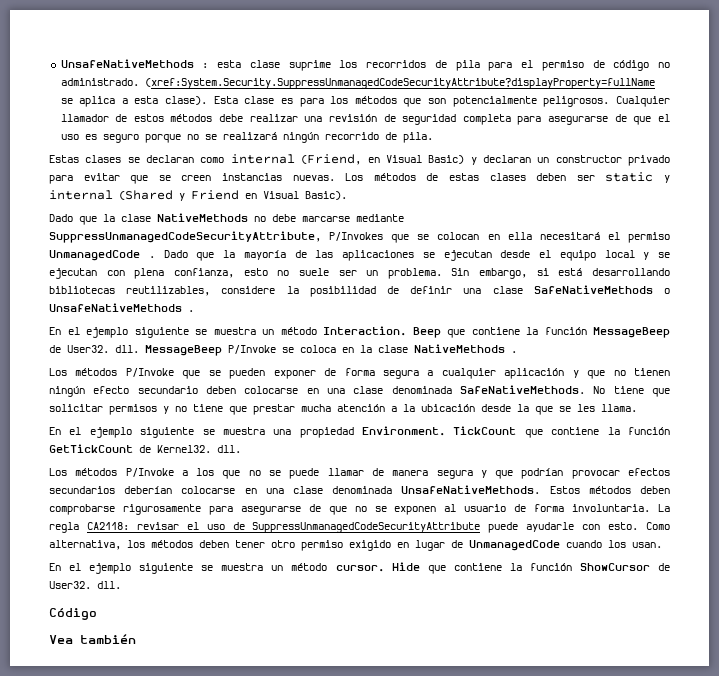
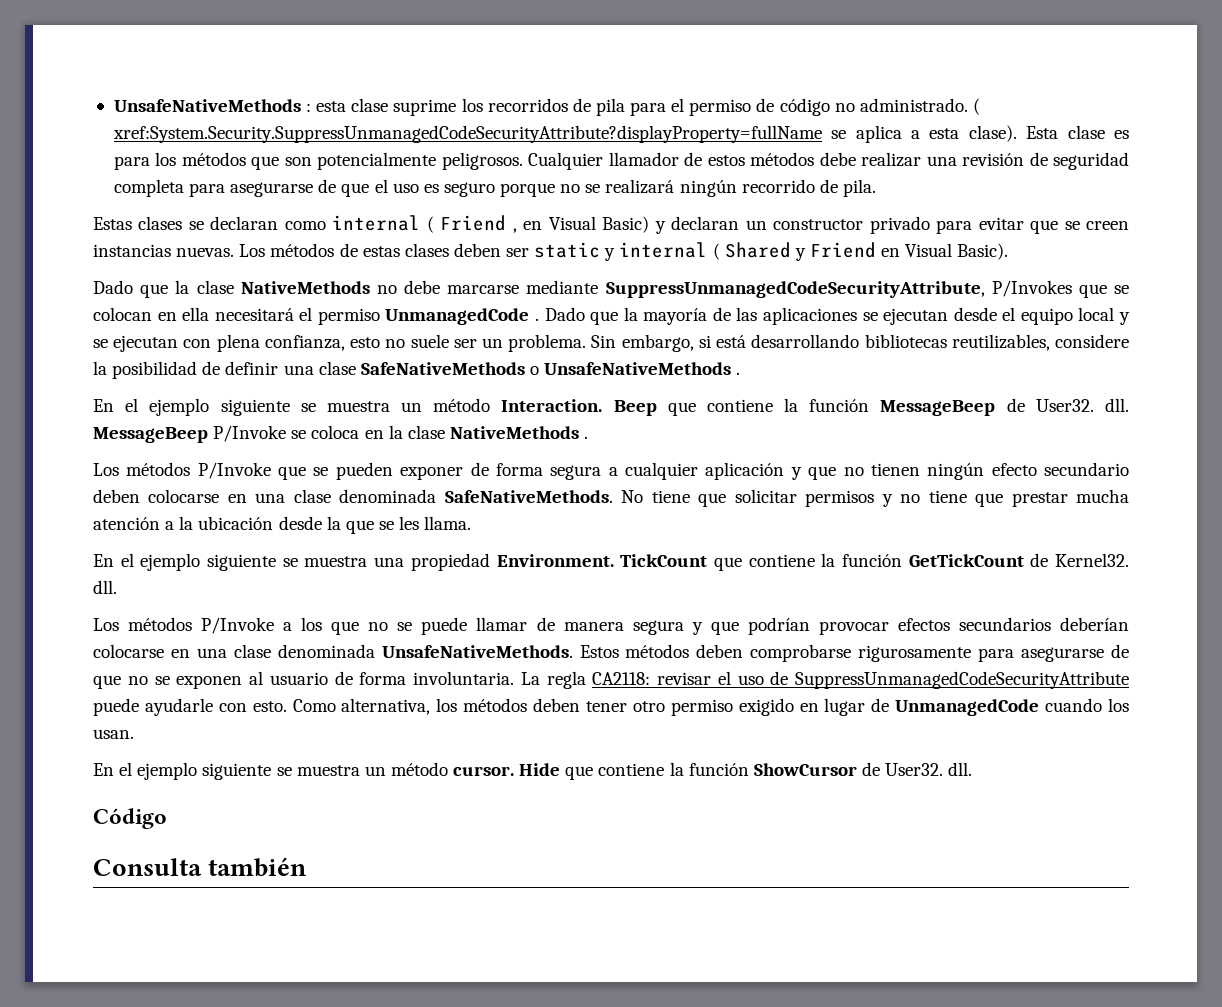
- (xref:System.Security.SuppressUnmanagedCodeSecurityAttribute?displayProperty=fullName se aplica a esta clase).
+ ( xref:System.Security.SuppressUnmanagedCodeSecurityAttribute?displayProperty=fullName se aplica a esta clase).
- Estas clases se declaran como internal (Friend, en Visual Basic) y declaran un constructor privado para evitar que se creen instancias nuevas.
+ Estas clases se declaran como internal ( Friend , en Visual Basic) y declaran un constructor privado para evitar que se creen instancias nuevas.
- Los métodos de estas clases deben ser static y internal (Shared y Friend en Visual Basic).
+ Los métodos de estas clases deben ser static y internal ( Shared y Friend en Visual Basic).
- Vea también
+ Consulta también

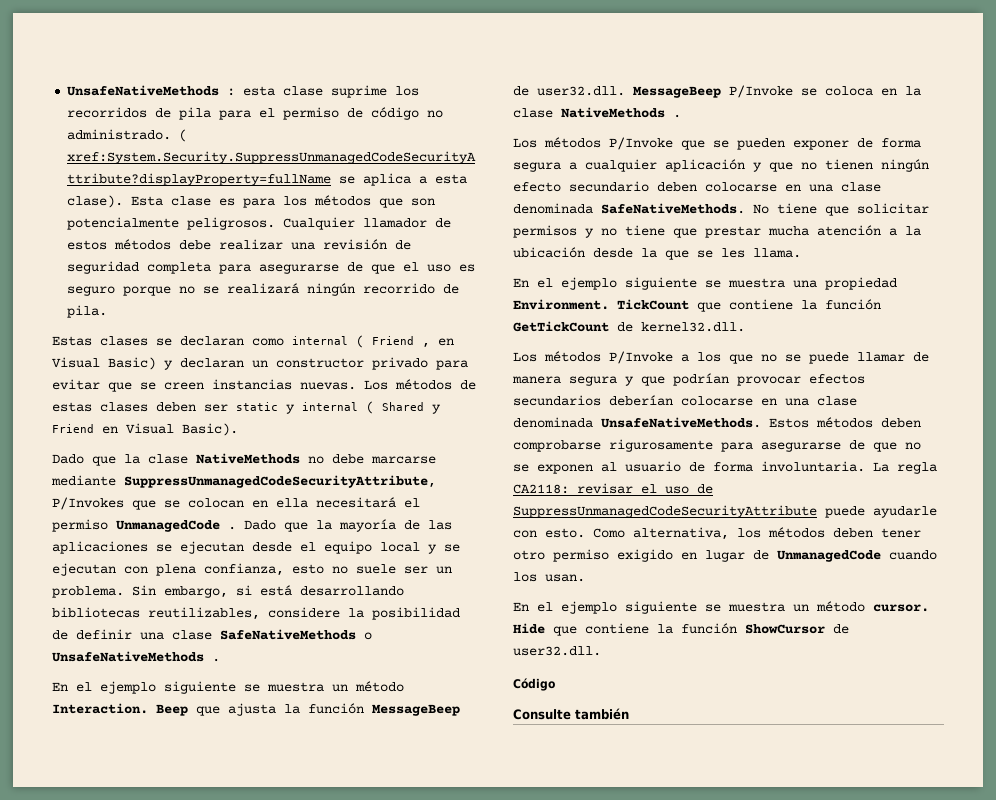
- Beep que contiene la función MessageBeep de User32. dll. MessageBeep P/Invoke se coloca en la clase NativeMethods .
+ Beep que ajusta la función MessageBeep de user32.dll. MessageBeep P/Invoke se coloca en la clase NativeMethods .
- TickCount que contiene la función GetTickCount de Kernel32. dll.
+ TickCount que contiene la función GetTickCount de kernel32.dll.
- Hide que contiene la función ShowCursor de User32. dll.
+ Hide que contiene la función ShowCursor de user32.dll.
- Consulta también
+ Consulte también

